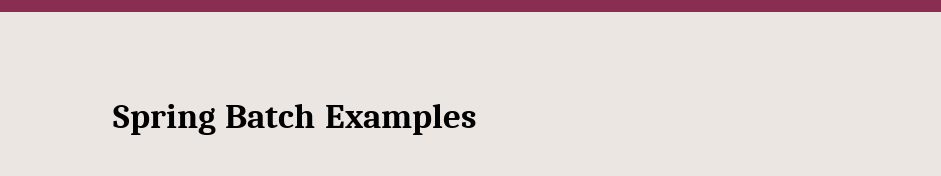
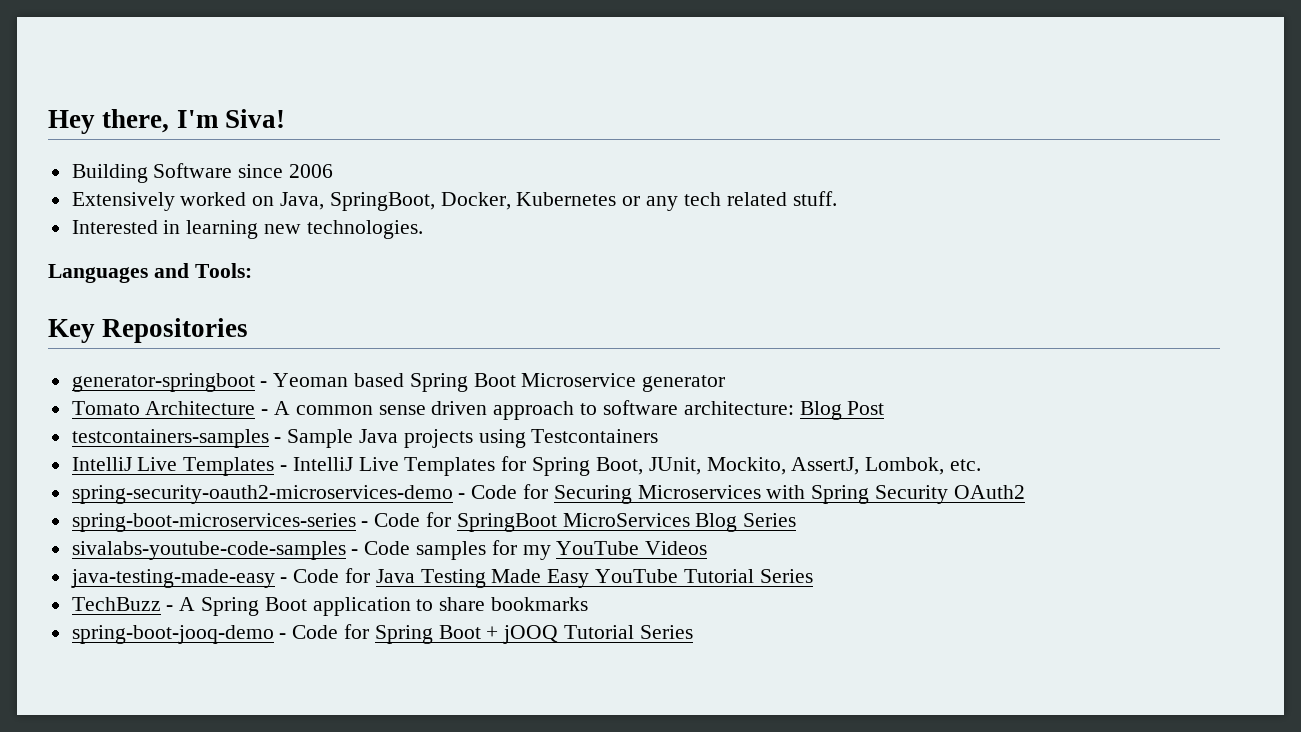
- Spring Batch Examples
+ Hey there, I'm Siva!
+ Building Software since 2006
+ Extensively worked on Java, SpringBoot, Docker, Kubernetes or any tech related stuff.
+ Interested in learning new technologies.
+ Languages and Tools:
+ Key Repositories
+ generator-springboot - Yeoman based Spring Boot Microservice generator
+ Tomato Architecture - A common sense driven approach to software architecture: Blog Post
+ testcontainers-samples - Sample Java projects using Testcontainers
+ IntelliJ Live Templates - IntelliJ Live Templates for Spring Boot, JUnit, Mockito, AssertJ, Lombok, etc.
+ spring-security-oauth2-microservices-demo - Code for Securing Microservices with Spring Security OAuth2
+ spring-boot-microservices-series - Code for SpringBoot MicroServices Blog Series
+ sivalabs-youtube-code-samples - Code samples for my YouTube Videos
+ java-testing-made-easy - Code for Java Testing Made Easy YouTube Tutorial Series
+ TechBuzz - A Spring Boot application to share bookmarks
+ spring-boot-jooq-demo - Code for Spring Boot + jOOQ Tutorial Series

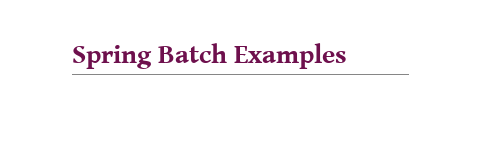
- Hey there, I'm Siva!
- Building Software since 2006
- Extensively worked on Java, SpringBoot, Docker, Kubernetes or any tech related stuff.
- Interested in learning new technologies.
- Languages and Tools:
- Key Repositories
- generator-springboot - Yeoman based Spring Boot Microservice generator
- Tomato Architecture - A common sense driven approach to software architecture: Blog Post
- testcontainers-samples - Sample Java projects using Testcontainers
- IntelliJ Live Templates - IntelliJ Live Templates for Spring Boot, JUnit, Mockito, AssertJ, Lombok, etc.
- spring-security-oauth2-microservices-demo - Code for Securing Microservices with Spring Security OAuth2
- spring-boot-microservices-series - Code for SpringBoot MicroServices Blog Series
- sivalabs-youtube-code-samples - Code samples for my YouTube Videos
- java-testing-made-easy - Code for Java Testing Made Easy YouTube Tutorial Series
- TechBuzz - A Spring Boot application to share bookmarks
- spring-boot-jooq-demo - Code for Spring Boot + jOOQ Tutorial Series
+ Spring Batch Examples

